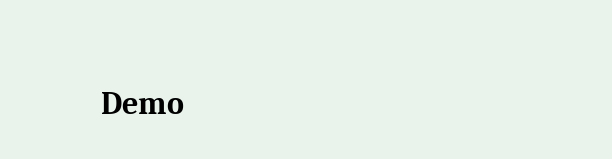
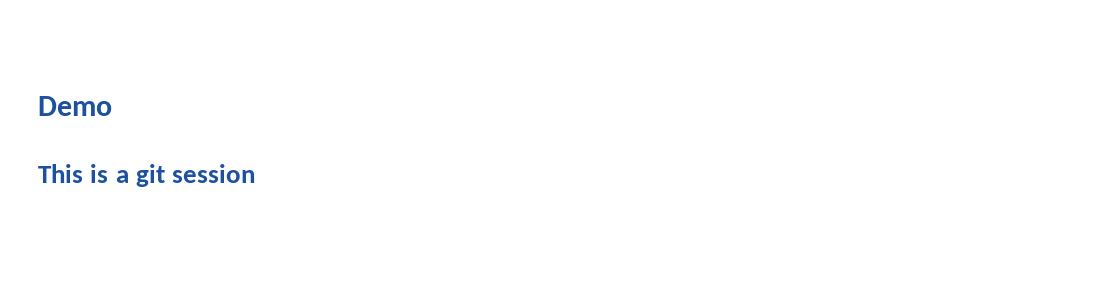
+ This is a git session

